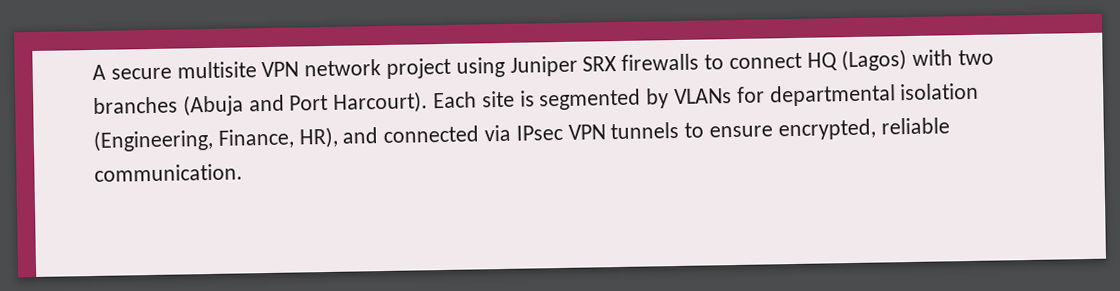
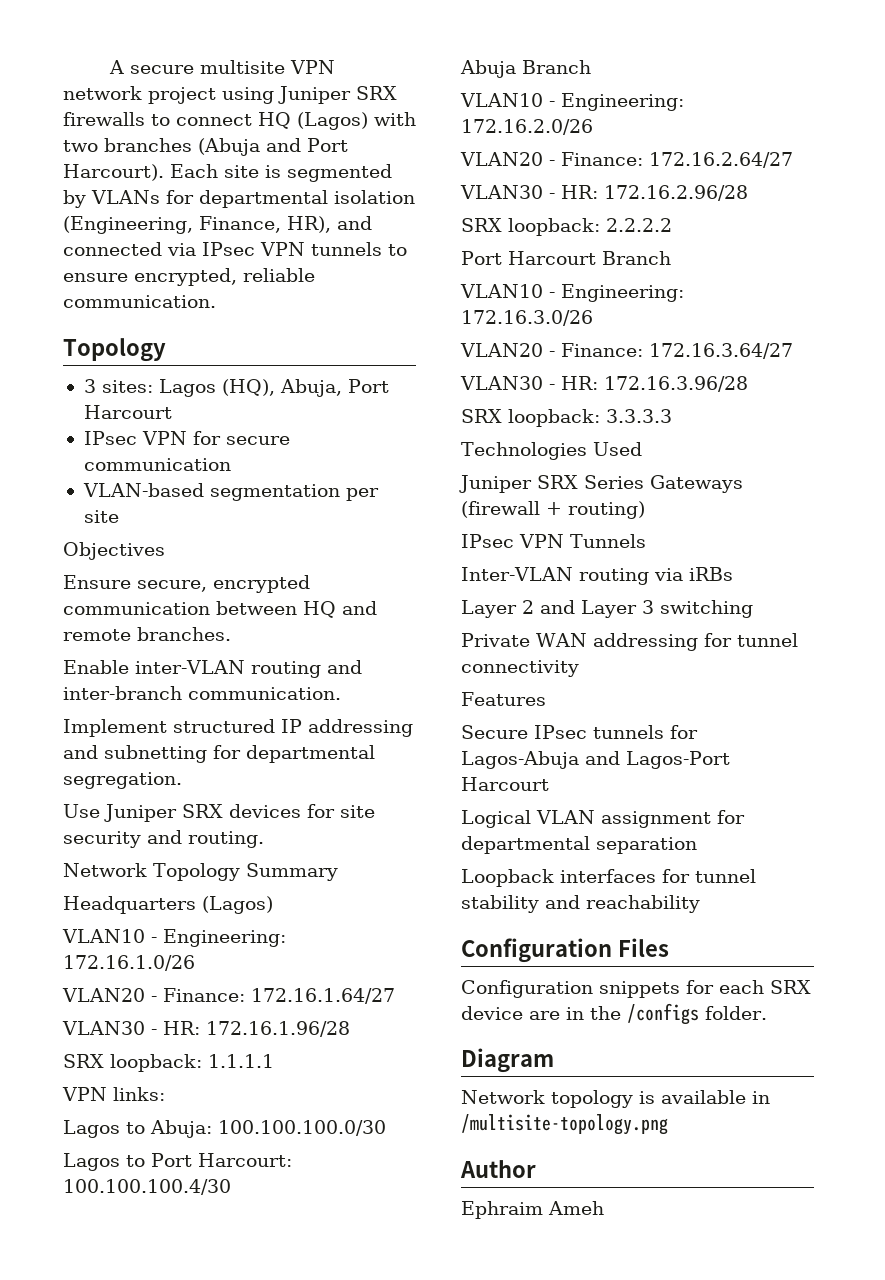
  Each site is segmented by VLANs for departmental isolation (Engineering, Finance, HR), and connected via IPsec VPN tunnels to ensure encrypted, reliable communication.
+ Topology
+ 3 sites: Lagos (HQ), Abuja, Port Harcourt
+ IPsec VPN for secure communication
+ VLAN-based segmentation per site
+ Objectives
+ Ensure secure, encrypted communication between HQ and remote branches.
+ Enable inter-VLAN routing and inter-branch communication.
+ Implement structured IP addressing and subnetting for departmental segregation.
+ Use Juniper SRX devices for site security and routing.
+ Network Topology Summary
+ Headquarters (Lagos)
+ VLAN10 - Engineering: 172.16.1.0/26
+ VLAN20 - Finance: 172.16.1.64/27
+ VLAN30 - HR: 172.16.1.96/28
+ SRX loopback: 1.1.1.1
+ VPN links:
+ Lagos to Abuja: 100.100.100.0/30
+ Lagos to Port Harcourt: 100.100.100.4/30
+ Abuja Branch
+ VLAN10 - Engineering: 172.16.2.0/26
+ VLAN20 - Finance: 172.16.2.64/27
+ VLAN30 - HR: 172.16.2.96/28
+ SRX loopback: 2.2.2.2
+ Port Harcourt Branch
+ VLAN10 - Engineering: 172.16.3.0/26
+ VLAN20 - Finance: 172.16.3.64/27
+ VLAN30 - HR: 172.16.3.96/28
+ SRX loopback: 3.3.3.3
+ Technologies Used
+ Juniper SRX Series Gateways (firewall + routing)
+ IPsec VPN Tunnels
+ Inter-VLAN routing via iRBs
+ Layer 2 and Layer 3 switching
+ Private WAN addressing for tunnel connectivity
+ Features
+ Secure IPsec tunnels for Lagos-Abuja and Lagos-Port Harcourt
+ Logical VLAN assignment for departmental separation
+ Loopback interfaces for tunnel stability and reachability
+ Configuration Files
+ Configuration snippets for each SRX device are in the /configs folder.
+ Diagram
+ Network topology is available in /multisite-topology.png
+ Author
+ Ephraim Ameh

